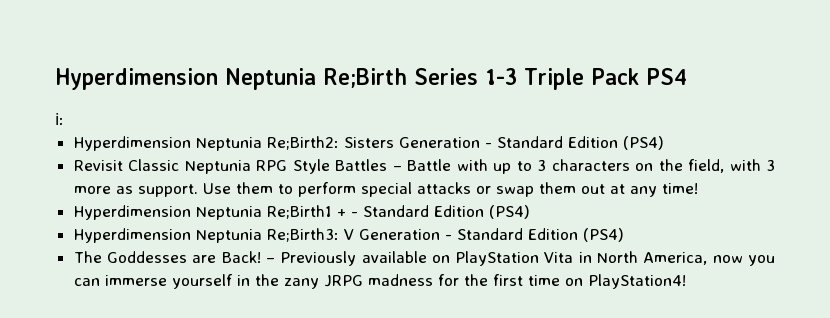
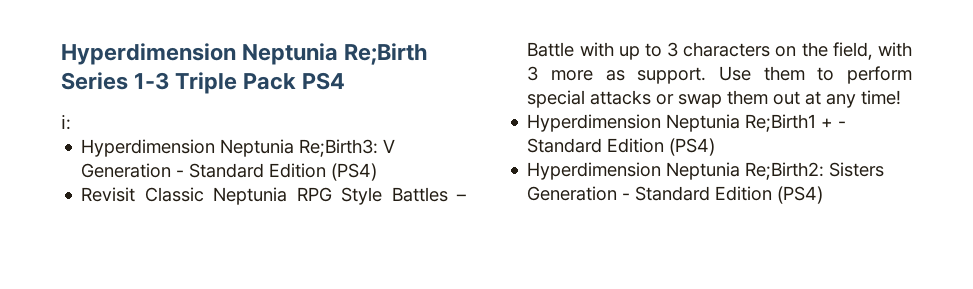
- Hyperdimension Neptunia Re;Birth2: Sisters Generation - Standard Edition (PS4)
+ Hyperdimension Neptunia Re;Birth3: V Generation - Standard Edition (PS4)
- Hyperdimension Neptunia Re;Birth3: V Generation - Standard Edition (PS4)
- The Goddesses are Back! – Previously available on PlayStation Vita in North America, now you can immerse yourself in the zany JRPG madness for the first time on PlayStation4!
+ Hyperdimension Neptunia Re;Birth2: Sisters Generation - Standard Edition (PS4)

